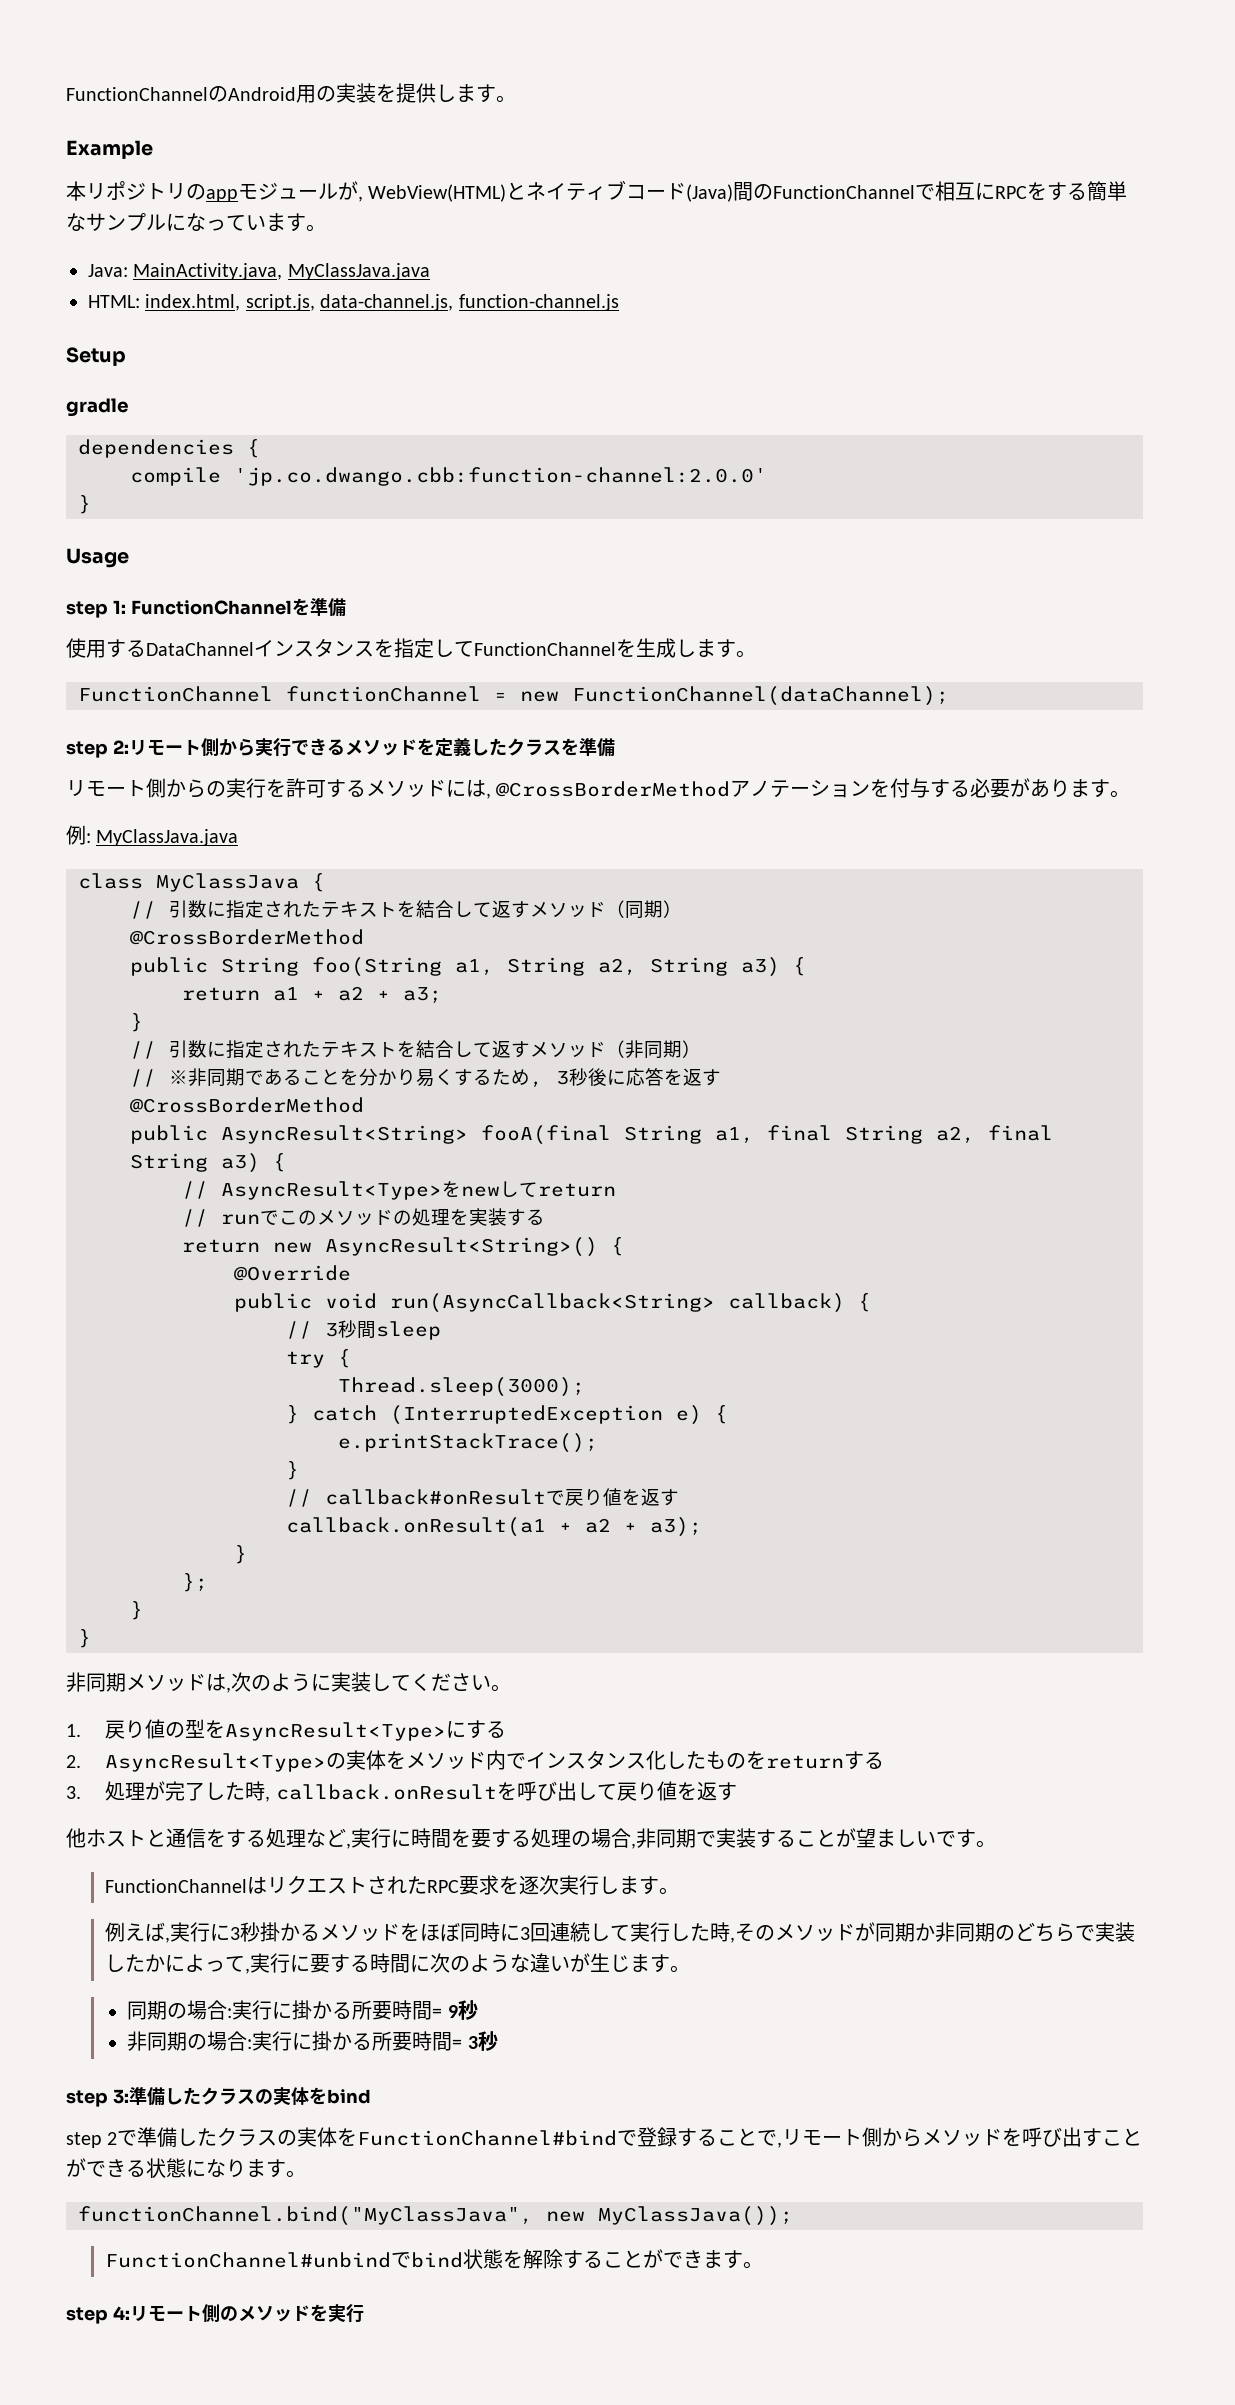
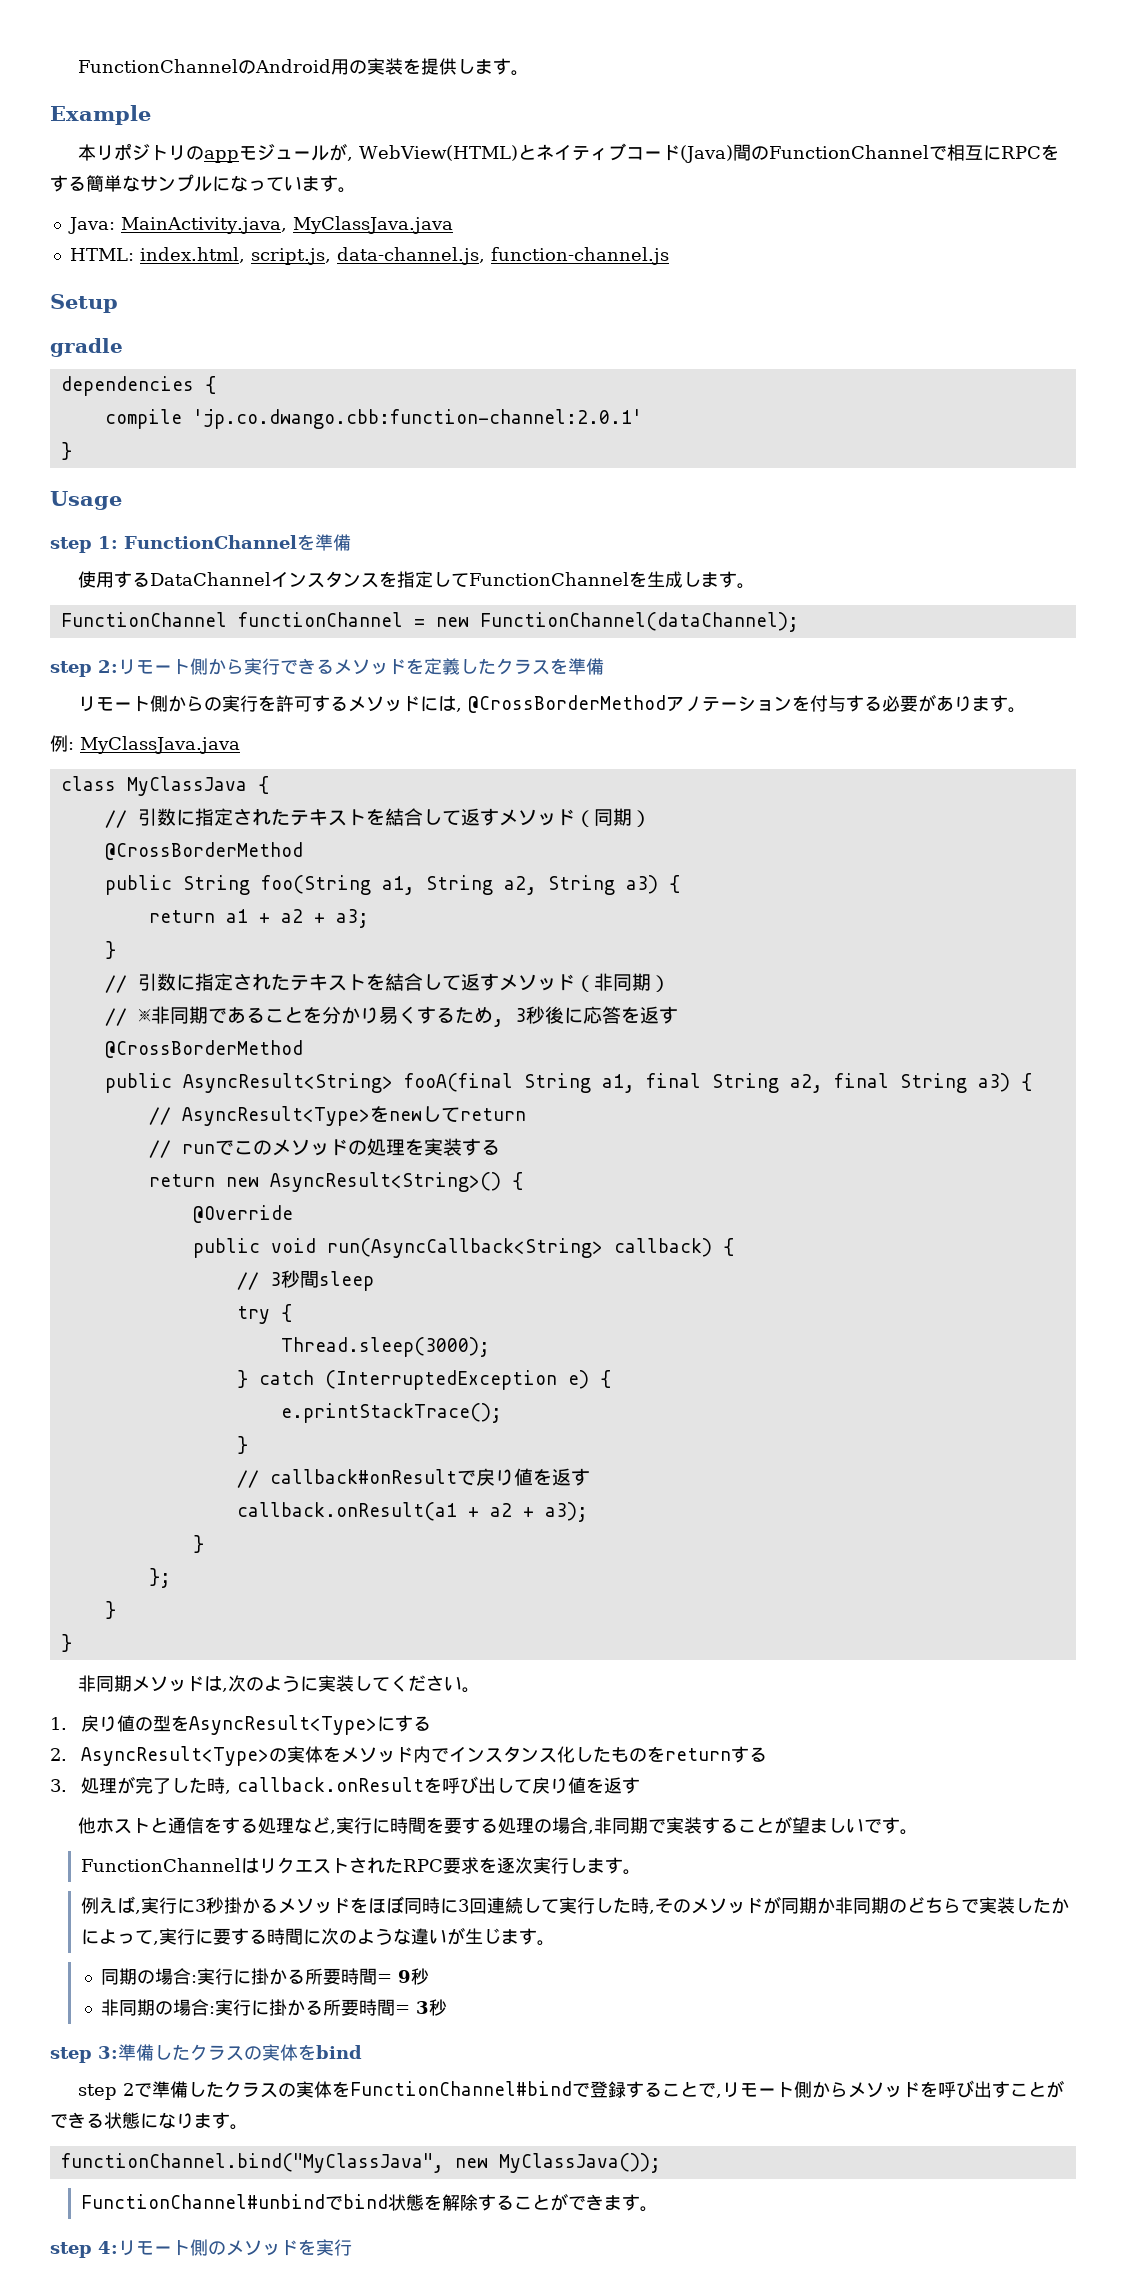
- compile 'jp.co.dwango.cbb:function-channel:2.0.0'
+ compile 'jp.co.dwango.cbb:function-channel:2.0.1'

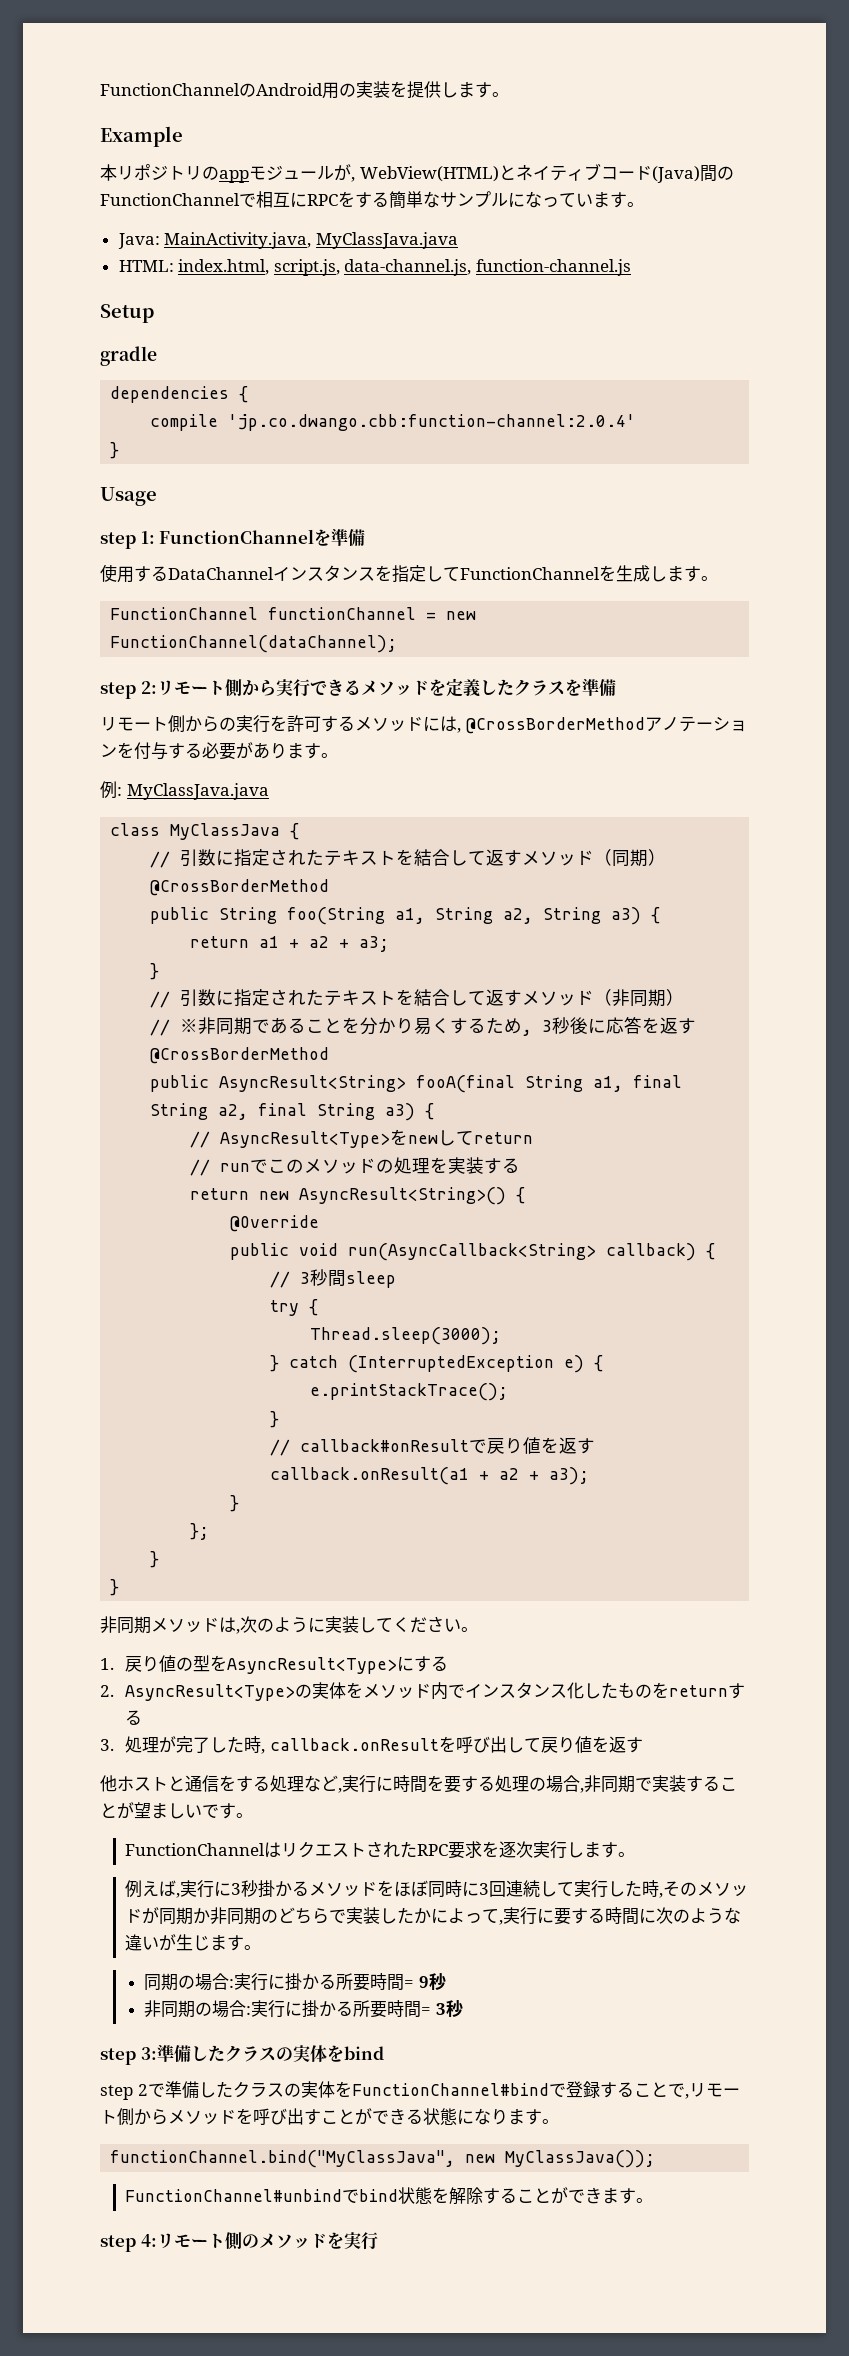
- compile 'jp.co.dwango.cbb:function-channel:2.0.1'
+ compile 'jp.co.dwango.cbb:function-channel:2.0.4'

